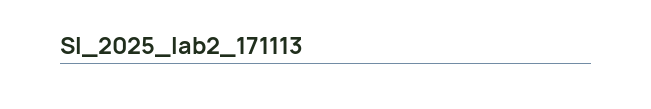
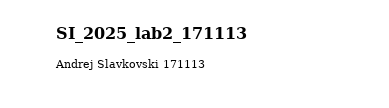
+ Andrej Slavkovski 171113

